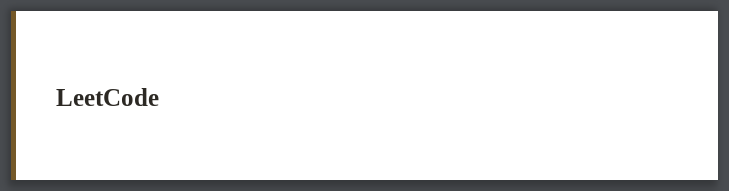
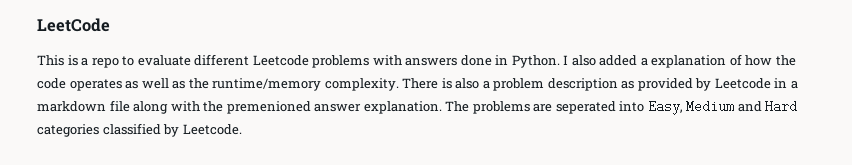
+ This is a repo to evaluate different Leetcode problems with answers done in Python. I also added a explanation of how the code operates as well as the runtime/memory complexity. There is also a problem description as provided by Leetcode in a markdown file along with the premenioned answer explanation. The problems are seperated into Easy, Medium and Hard categories classified by Leetcode.

